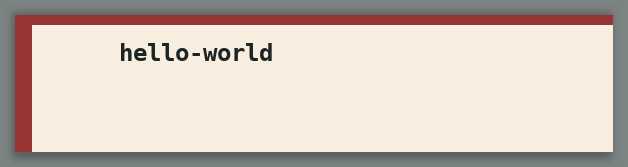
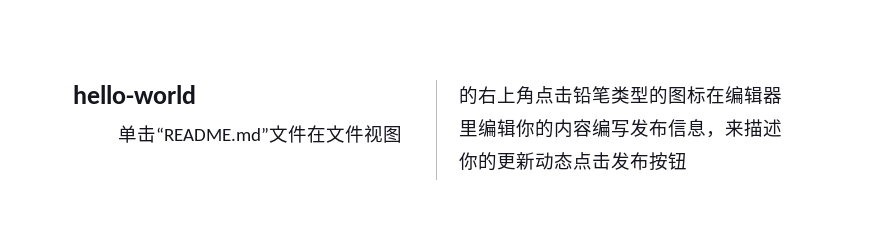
+ 单击“README.md”文件在文件视图的右上角点击铅笔类型的图标在编辑器里编辑你的内容编写发布信息，来描述你的更新动态点击发布按钮

